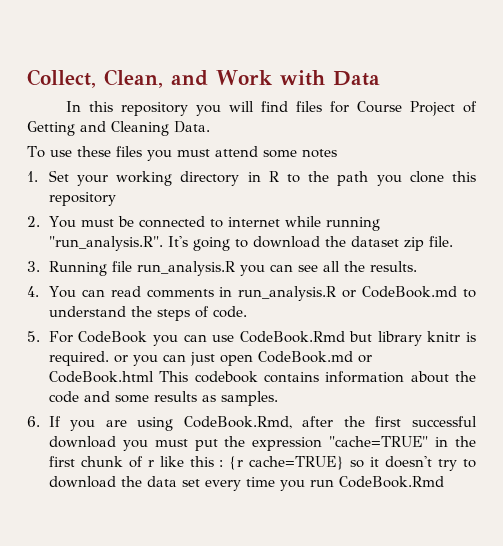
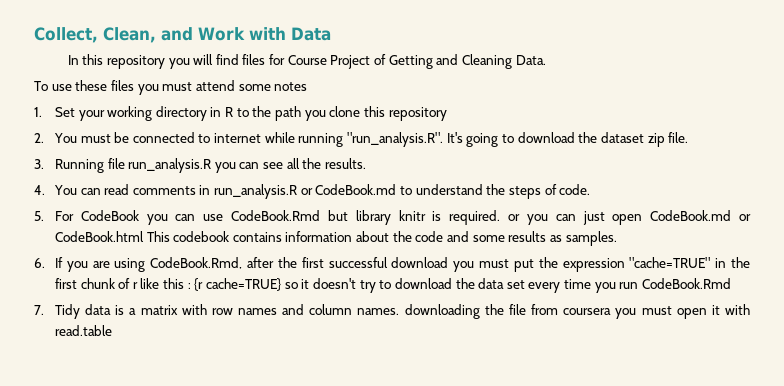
+ 7. Tidy data is a matrix with row names and column names. downloading the file from coursera you must open it with read.table

